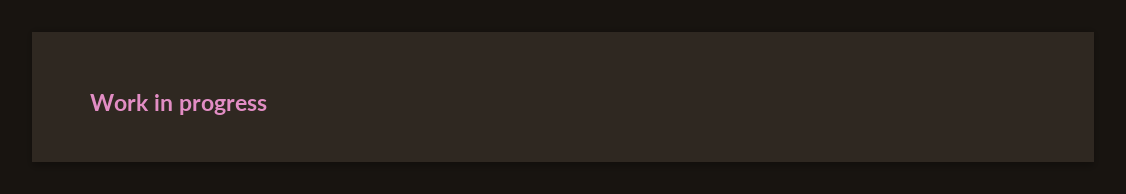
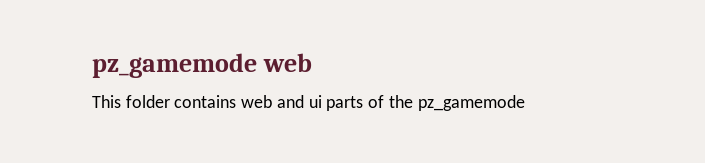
- Work in progress
+ pz_gamemode web
+ This folder contains web and ui parts of the pz_gamemode

